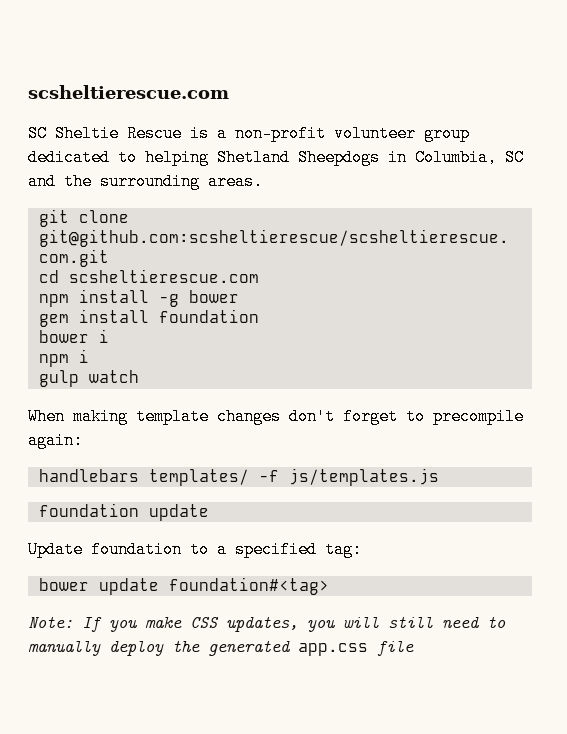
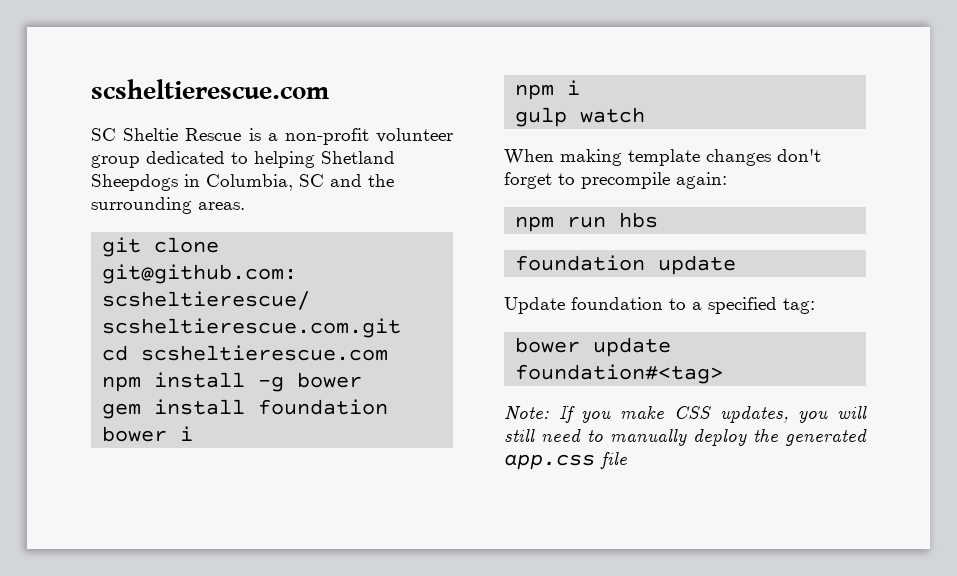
- handlebars templates/ -f js/templates.js
+ npm run hbs

